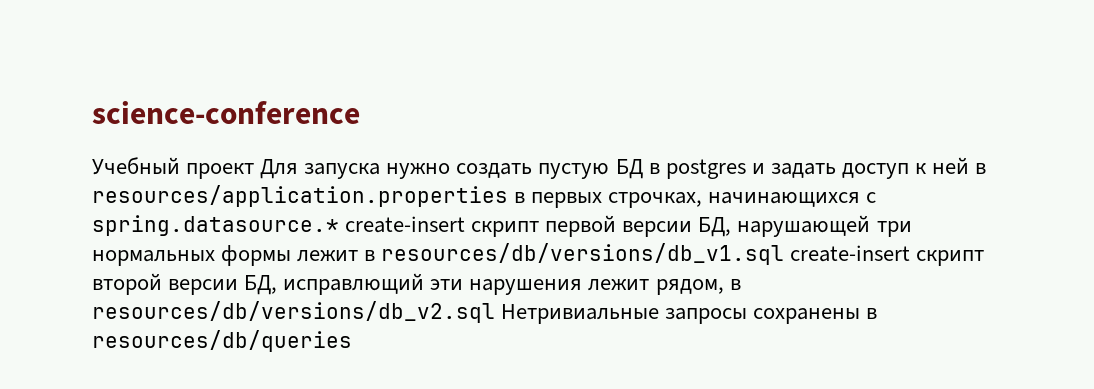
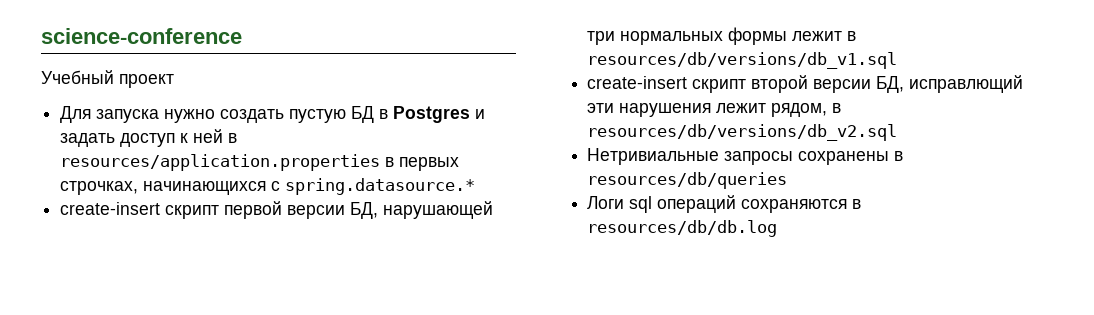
- Учебный проект Для запуска нужно создать пустую БД в postgres и задать доступ к ней в resources/application.properties в первых строчках, начинающихся с spring.datasource.* create-insert скрипт первой версии БД, нарушающей три нормальных формы лежит в resources/db/versions/db_v1.sql create-insert скрипт второй версии БД, исправлющий эти нарушения лежит рядом, в resources/db/versions/db_v2.sql Нетривиальные запросы сохранены в resources/db/queries
+ Учебный проект
+ Для запуска нужно создать пустую БД в Postgres и задать доступ к ней в resources/application.properties в первых строчках, начинающихся с spring.datasource.*
+ create-insert скрипт первой версии БД, нарушающей три нормальных формы лежит в resources/db/versions/db_v1.sql
+ create-insert скрипт второй версии БД, исправлющий эти нарушения лежит рядом, в resources/db/versions/db_v2.sql
+ Нетривиальные запросы сохранены в resources/db/queries
+ Логи sql операций сохраняются в resources/db/db.log

